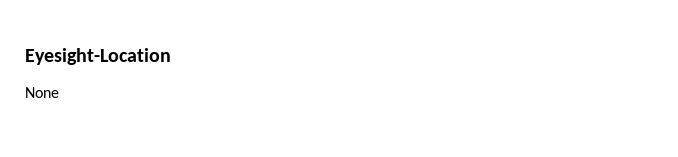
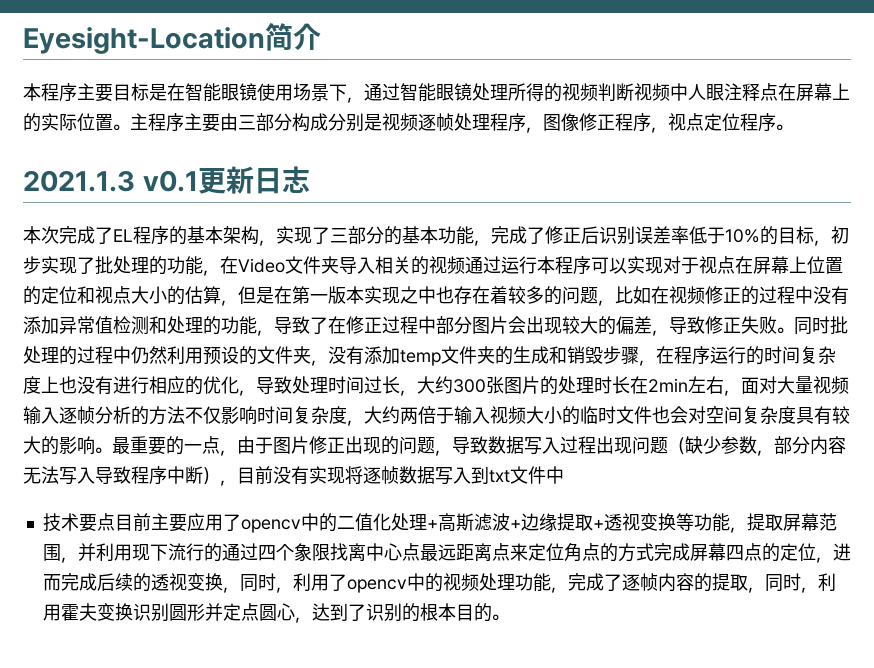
- Eyesight-Location
- None
+ Eyesight-Location简介
+ 本程序主要目标是在智能眼镜使用场景下，通过智能眼镜处理所得的视频判断视频中人眼注释点在屏幕上的实际位置。主程序主要由三部分构成分别是视频逐帧处理程序，图像修正程序，视点定位程序。
+ 2021.1.3 v0.1更新日志
+ 本次完成了EL程序的基本架构，实现了三部分的基本功能，完成了修正后识别误差率低于10%的目标，初步实现了批处理的功能，在Video文件夹导入相关的视频通过运行本程序可以实现对于视点在屏幕上位置的定位和视点大小的估算，但是在第一版本实现之中也存在着较多的问题，比如在视频修正的过程中没有添加异常值检测和处理的功能，导致了在修正过程中部分图片会出现较大的偏差，导致修正失败。同时批处理的过程中仍然利用预设的文件夹，没有添加temp文件夹的生成和销毁步骤，在程序运行的时间复杂度上也没有进行相应的优化，导致处理时间过长，大约300张图片的处理时长在2min左右，面对大量视频输入逐帧分析的方法不仅影响时间复杂度，大约两倍于输入视频大小的临时文件也会对空间复杂度具有较大的影响。最重要的一点，由于图片修正出现的问题，导致数据写入过程出现问题（缺少参数，部分内容无法写入导致程序中断），目前没有实现将逐帧数据写入到txt文件中
+ 技术要点目前主要应用了opencv中的二值化处理+高斯滤波+边缘提取+透视变换等功能，提取屏幕范围，并利用现下流行的通过四个象限找离中心点最远距离点来定位角点的方式完成屏幕四点的定位，进而完成后续的透视变换，同时，利用了opencv中的视频处理功能，完成了逐帧内容的提取，同时，利用霍夫变换识别圆形并定点圆心，达到了识别的根本目的。

